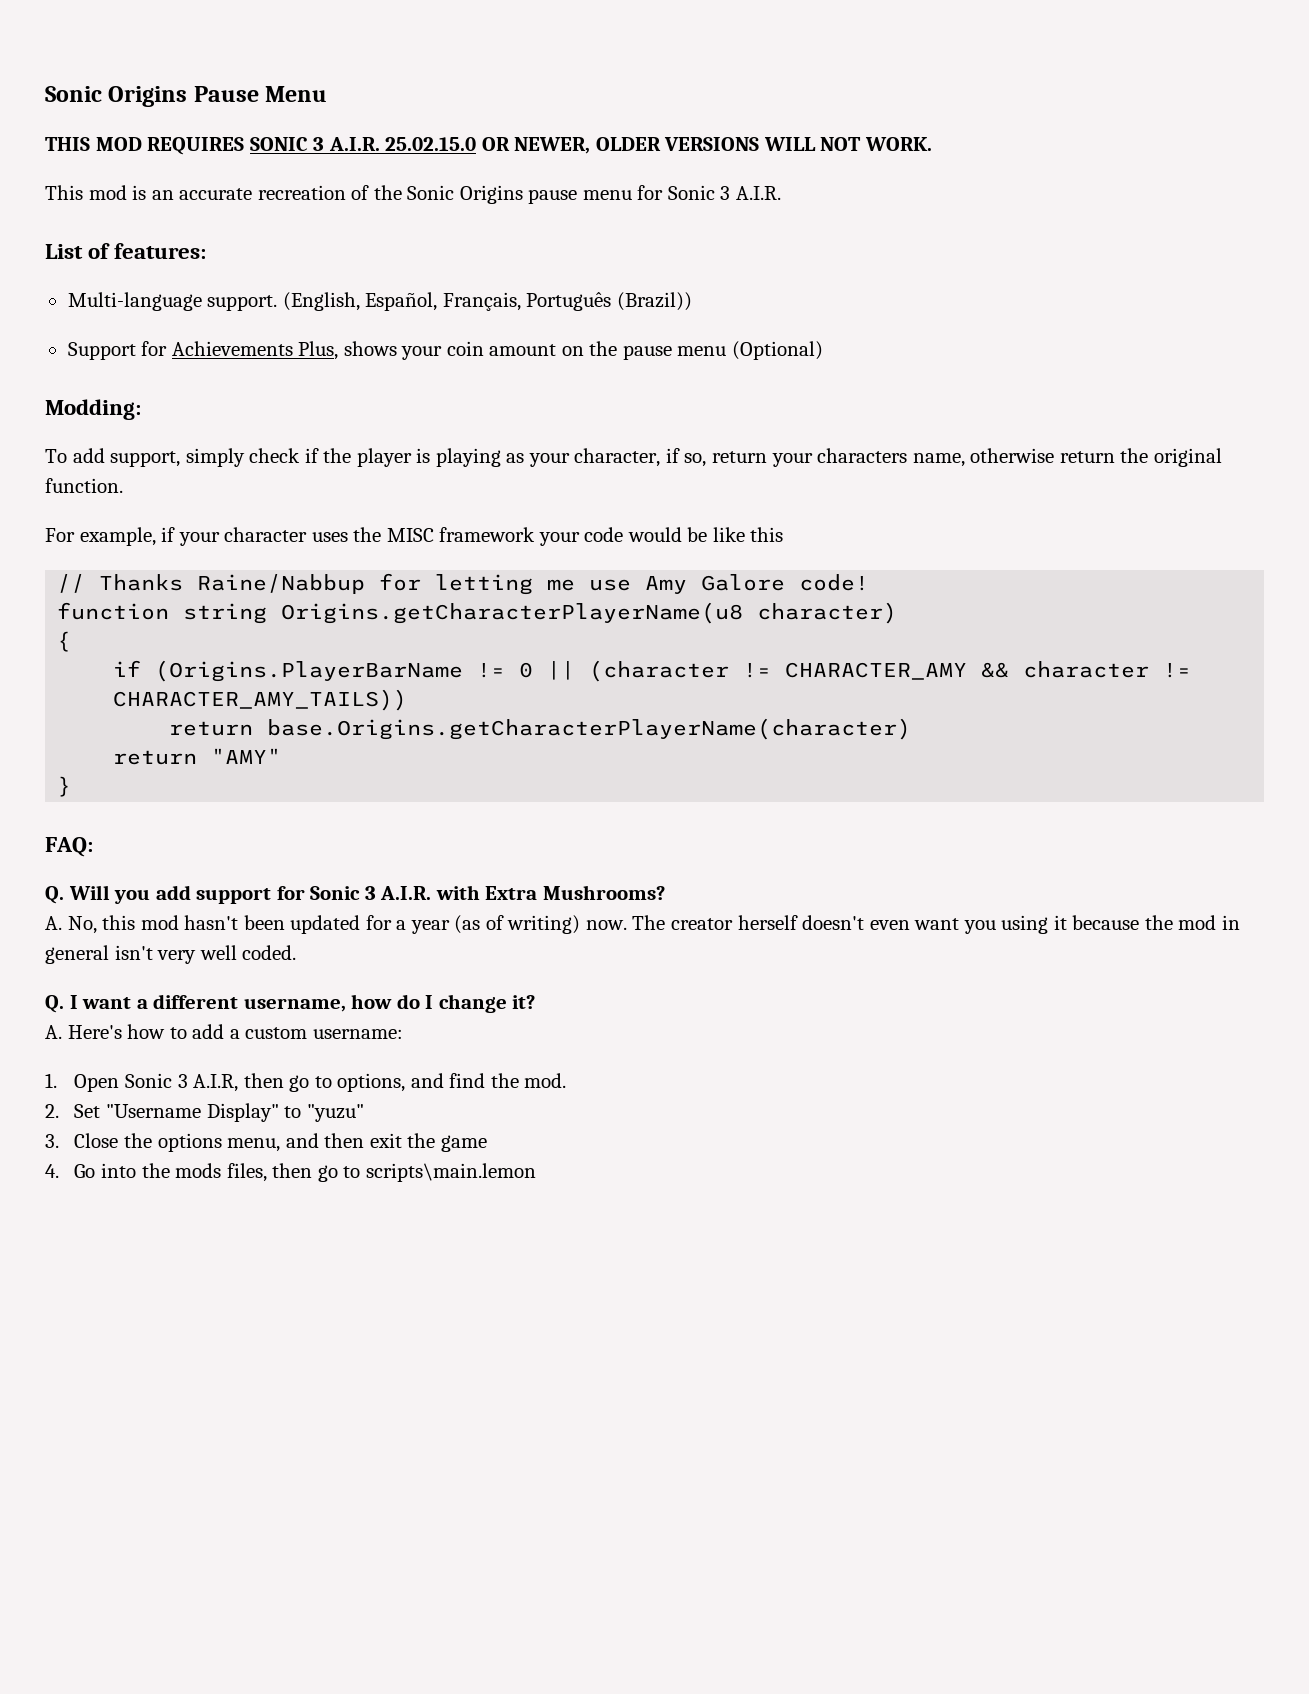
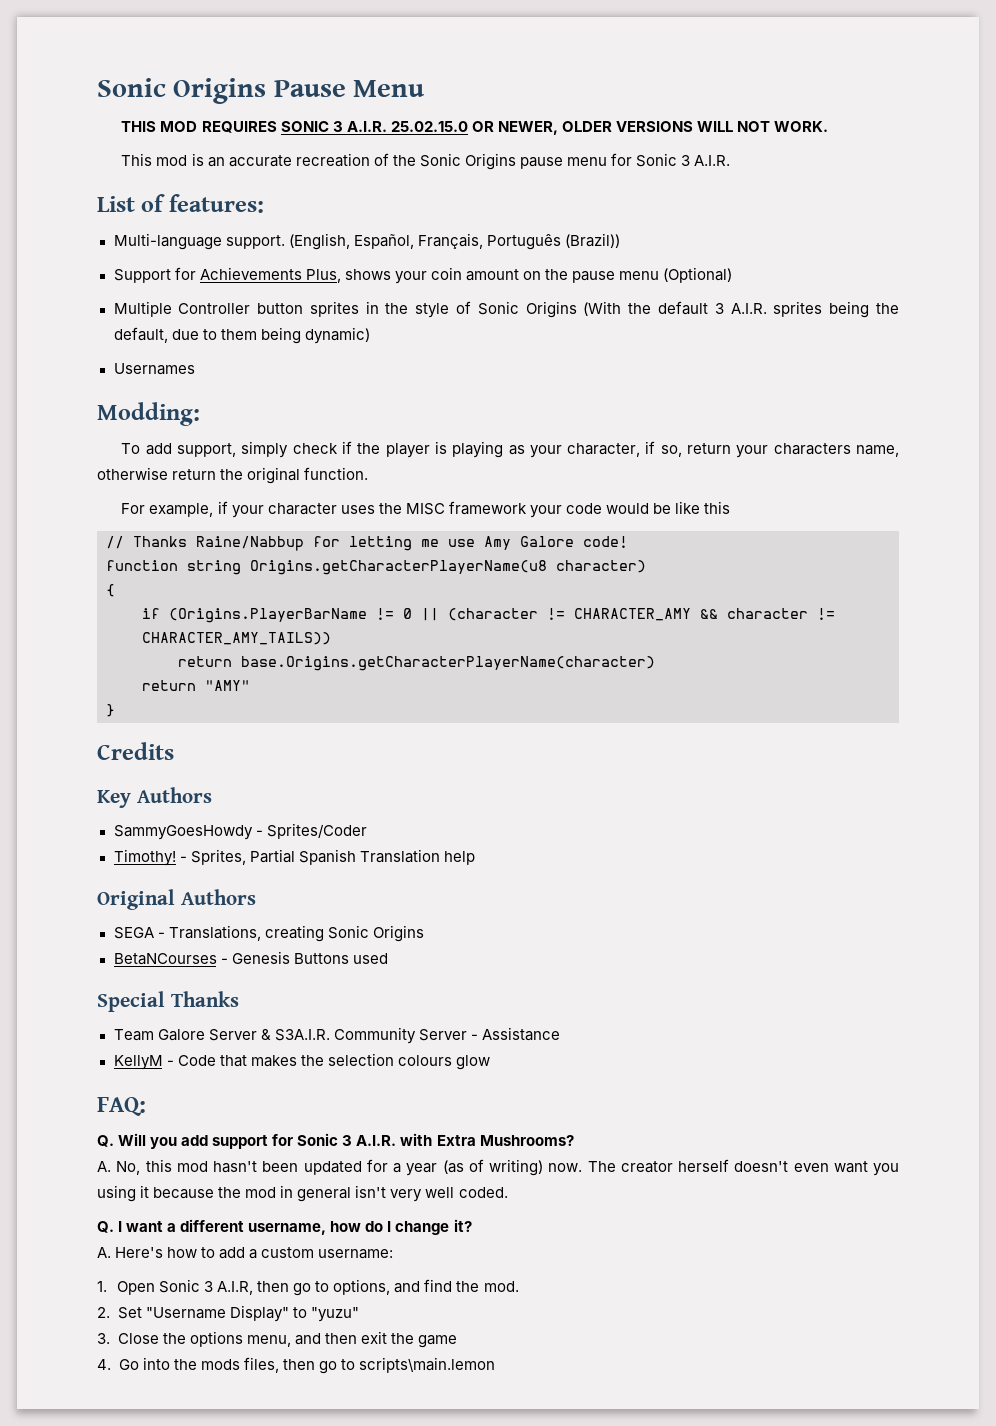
+ Multiple Controller button sprites in the style of Sonic Origins (With the default 3 A.I.R. sprites being the default, due to them being dynamic)
+ Usernames
+ Credits
+ Key Authors
+ SammyGoesHowdy - Sprites/Coder
+ Timothy! - Sprites, Partial Spanish Translation help
+ Original Authors
+ SEGA - Translations, creating Sonic Origins
+ BetaNCourses - Genesis Buttons used
+ Special Thanks
+ Team Galore Server & S3A.I.R. Community Server - Assistance
+ KellyM - Code that makes the selection colours glow

